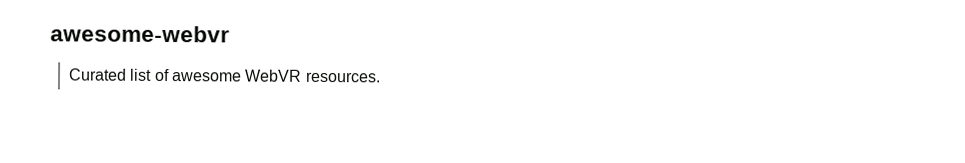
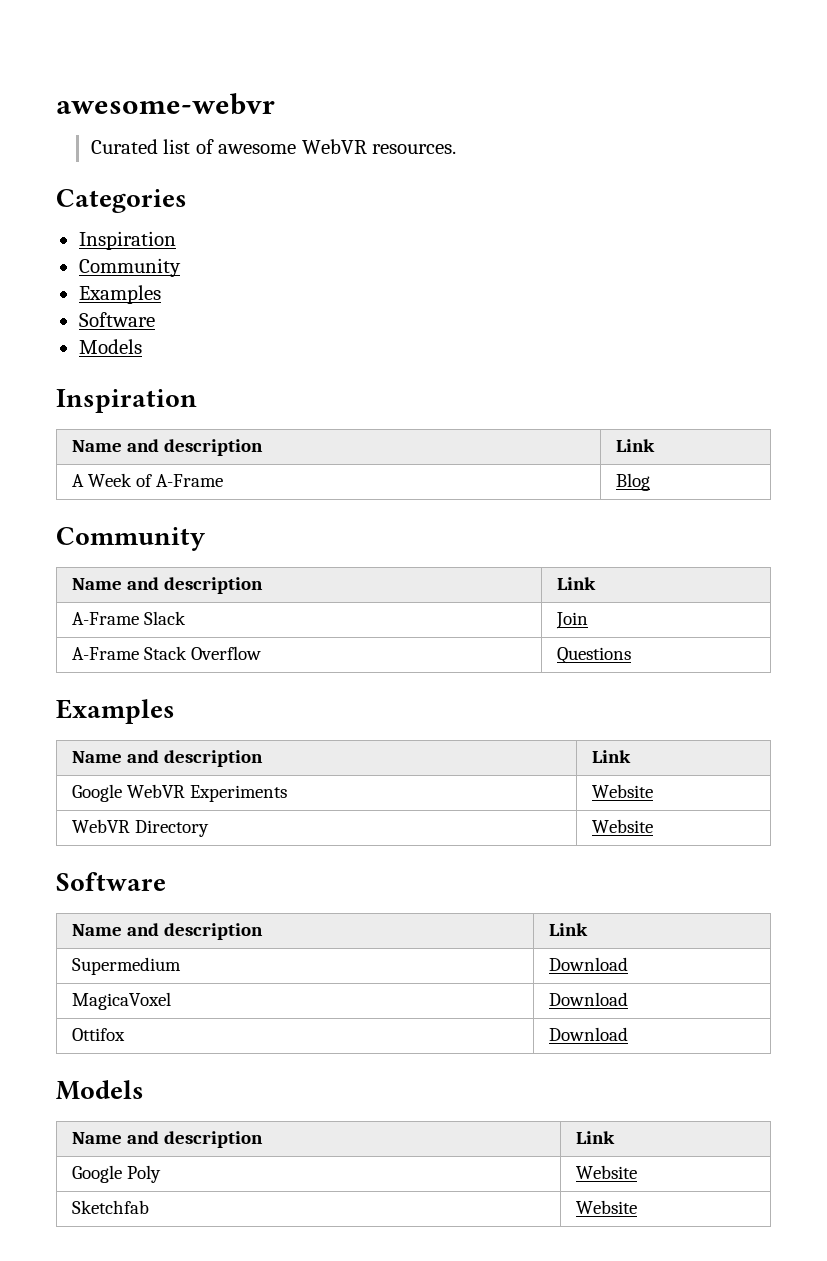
+ Categories
+ Inspiration
+ Community
+ Examples
+ Software
+ Models
+ Inspiration
+ Name and description | Link
+ A Week of A-Frame | Blog
+ Community
+ Name and description | Link
+ A-Frame Slack | Join
+ A-Frame Stack Overflow | Questions
+ Examples
+ Name and description | Link
+ Google WebVR Experiments | Website
+ WebVR Directory | Website
+ Software
+ Name and description | Link
+ Supermedium | Download
+ MagicaVoxel | Download
+ Ottifox | Download
+ Models
+ Name and description | Link
+ Google Poly | Website
+ Sketchfab | Website

